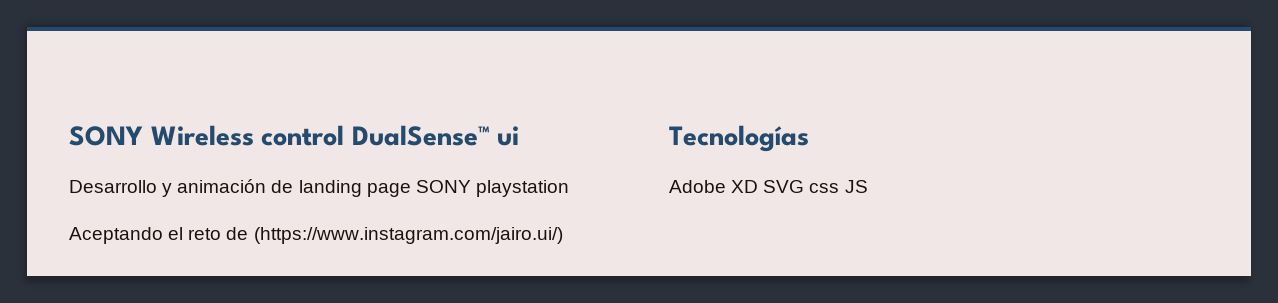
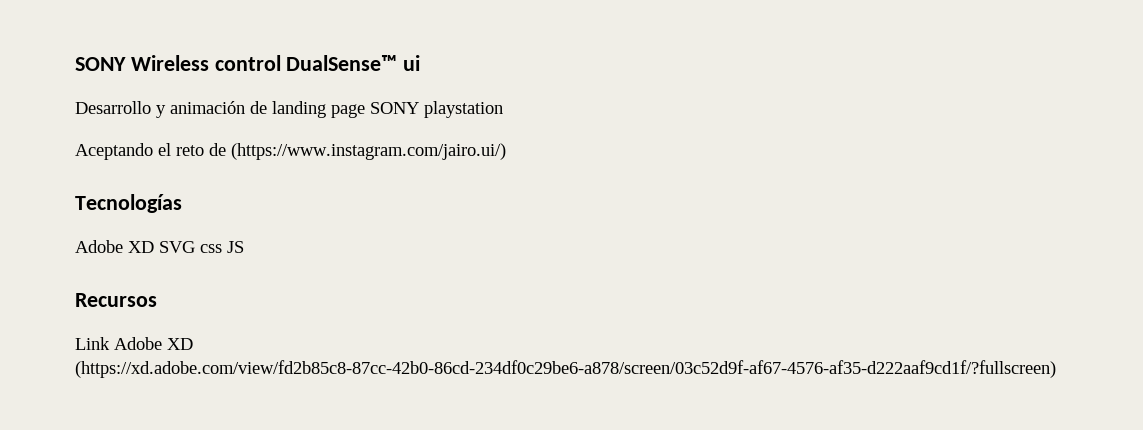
+ Recursos
+ Link Adobe XD (https://xd.adobe.com/view/fd2b85c8-87cc-42b0-86cd-234df0c29be6-a878/screen/03c52d9f-af67-4576-af35-d222aaf9cd1f/?fullscreen)

